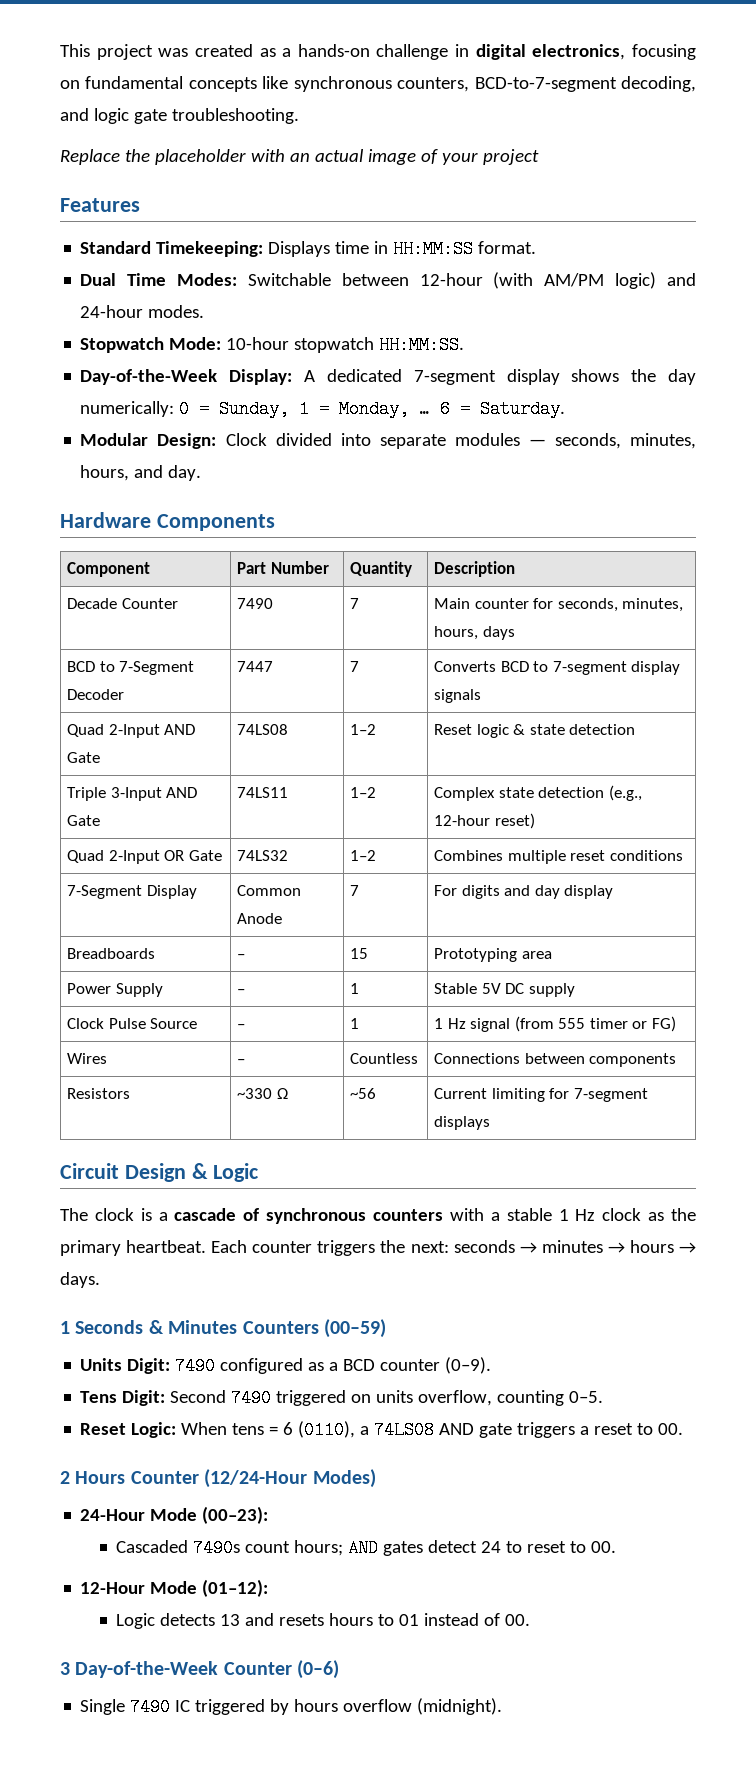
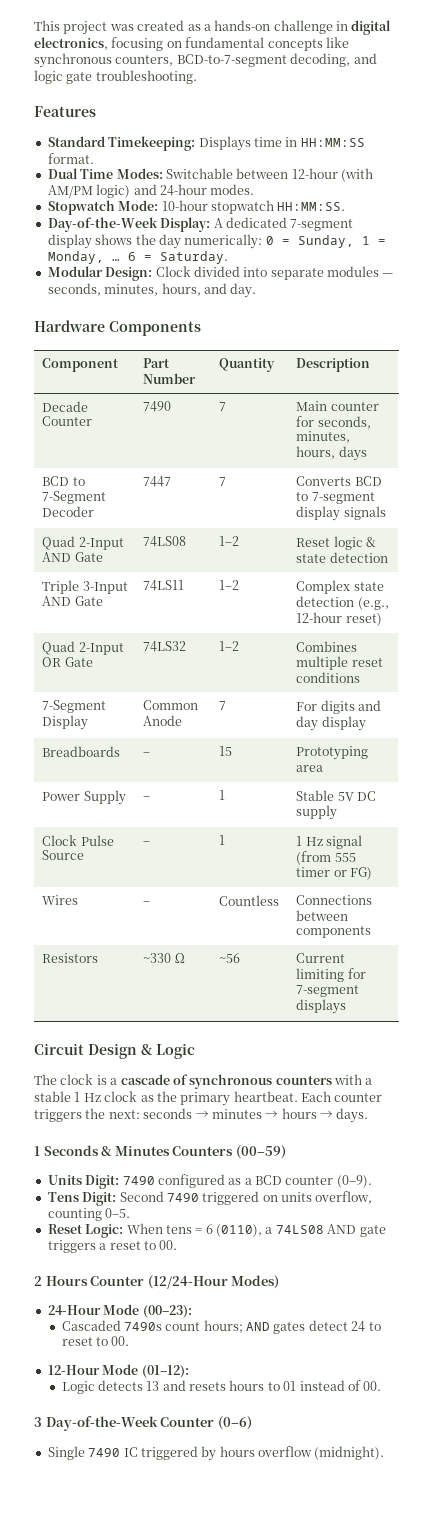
- Replace the placeholder with an actual image of your project

